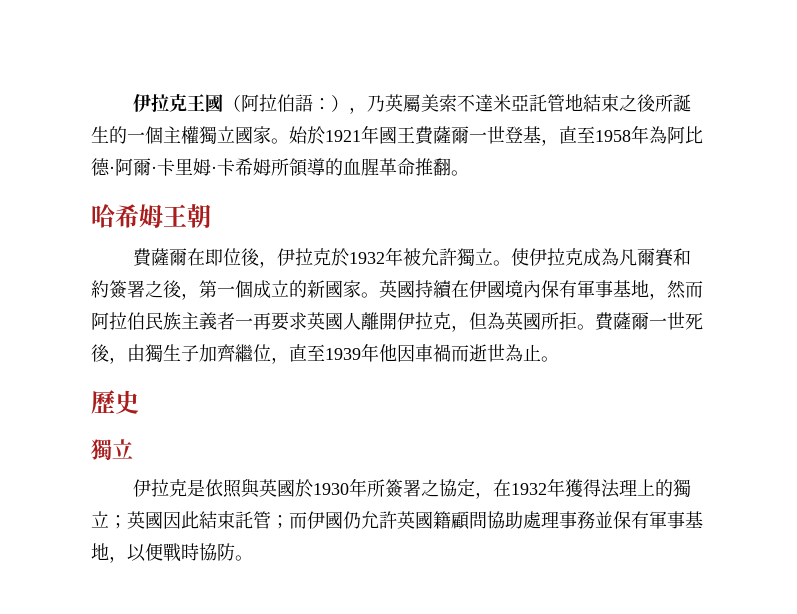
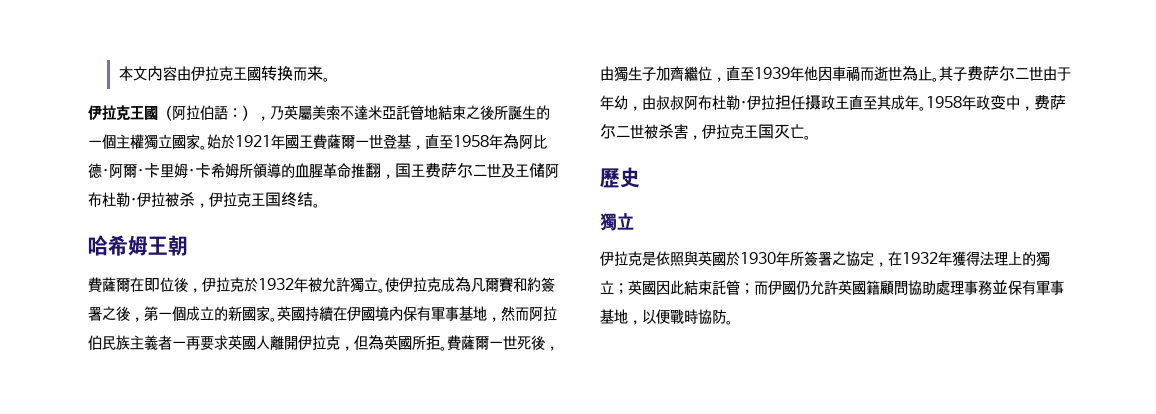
+ 本文内容由伊拉克王國转换而来。
- 始於1921年國王費薩爾一世登基，直至1958年為阿比德·阿爾·卡里姆·卡希姆所領導的血腥革命推翻。
+ 始於1921年國王費薩爾一世登基，直至1958年為阿比德·阿爾·卡里姆·卡希姆所領導的血腥革命推翻，国王费萨尔二世及王储阿布杜勒·伊拉被杀，伊拉克王国终结。
+ 其子费萨尔二世由于年幼，由叔叔阿布杜勒·伊拉担任摄政王直至其成年。1958年政变中，费萨尔二世被杀害，伊拉克王国灭亡。

